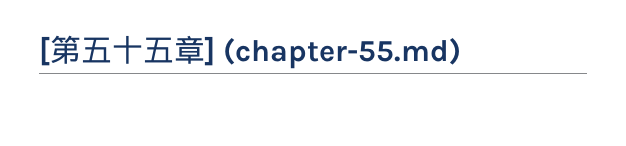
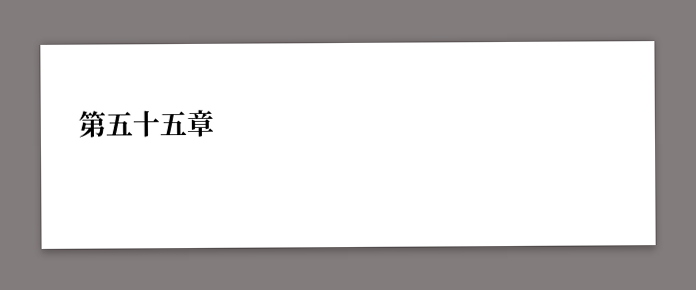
- [第五十五章] (chapter-55.md)
+ 第五十五章

